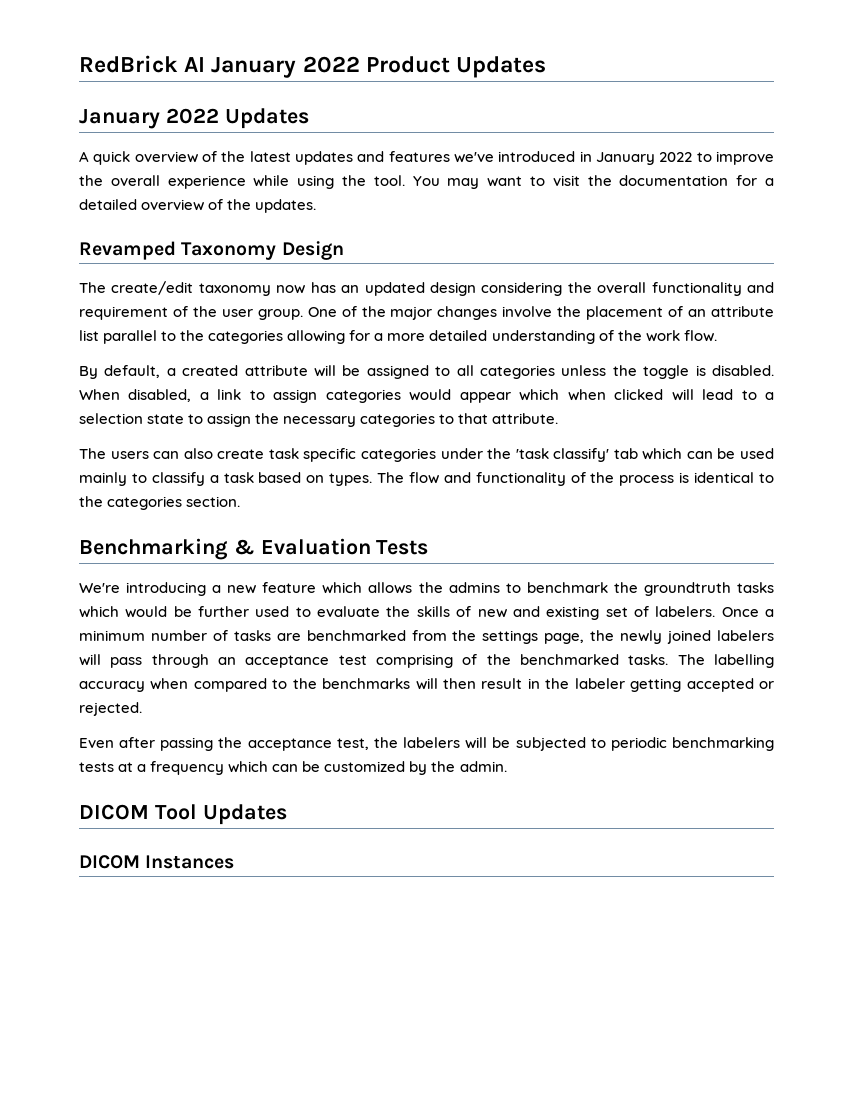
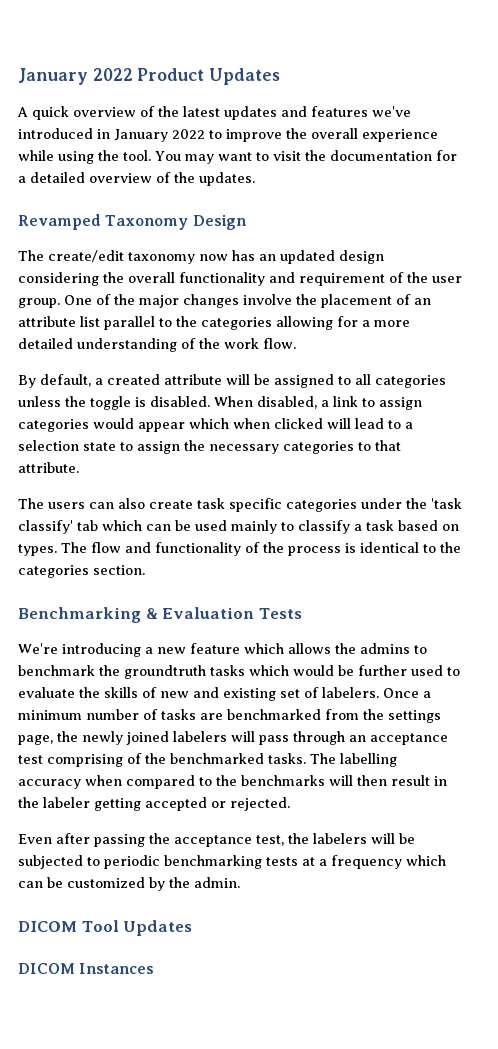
- RedBrick AI January 2022 Product Updates
+ January 2022 Product Updates
- January 2022 Updates

